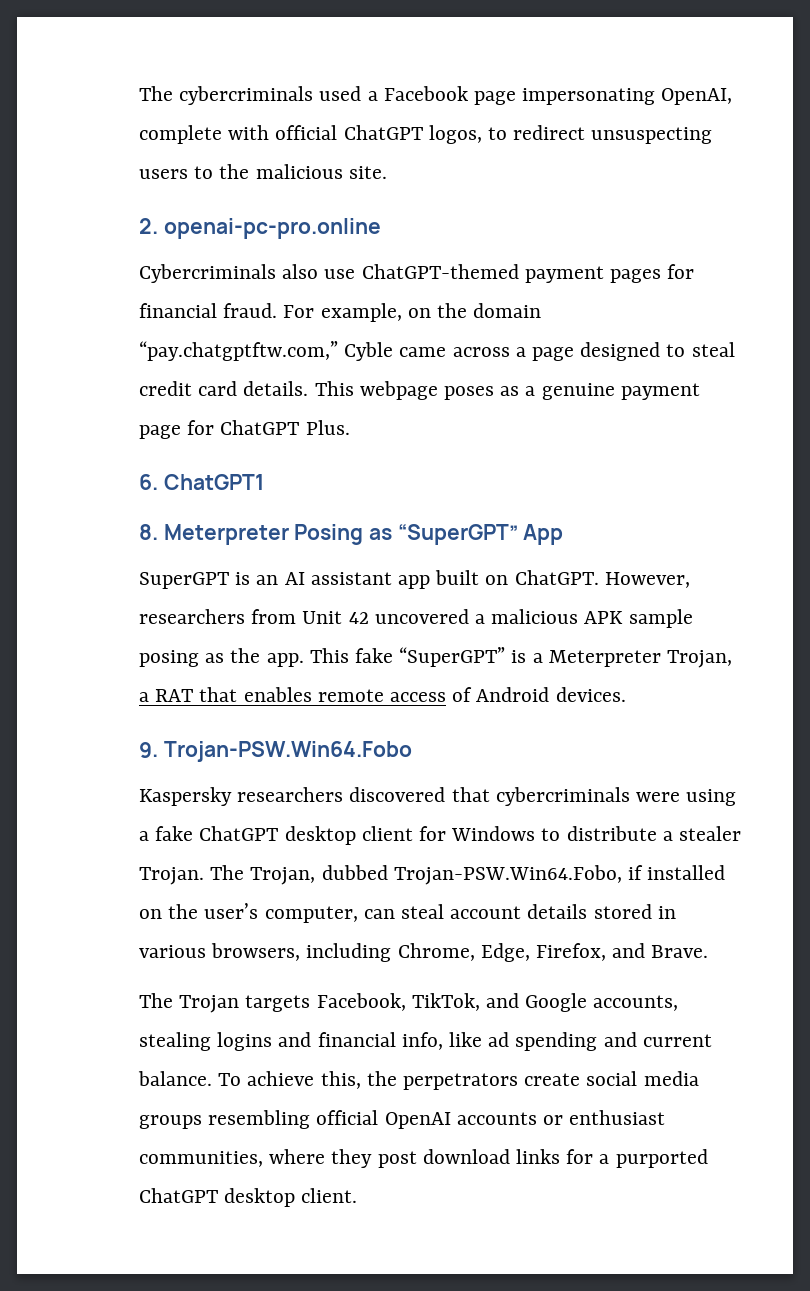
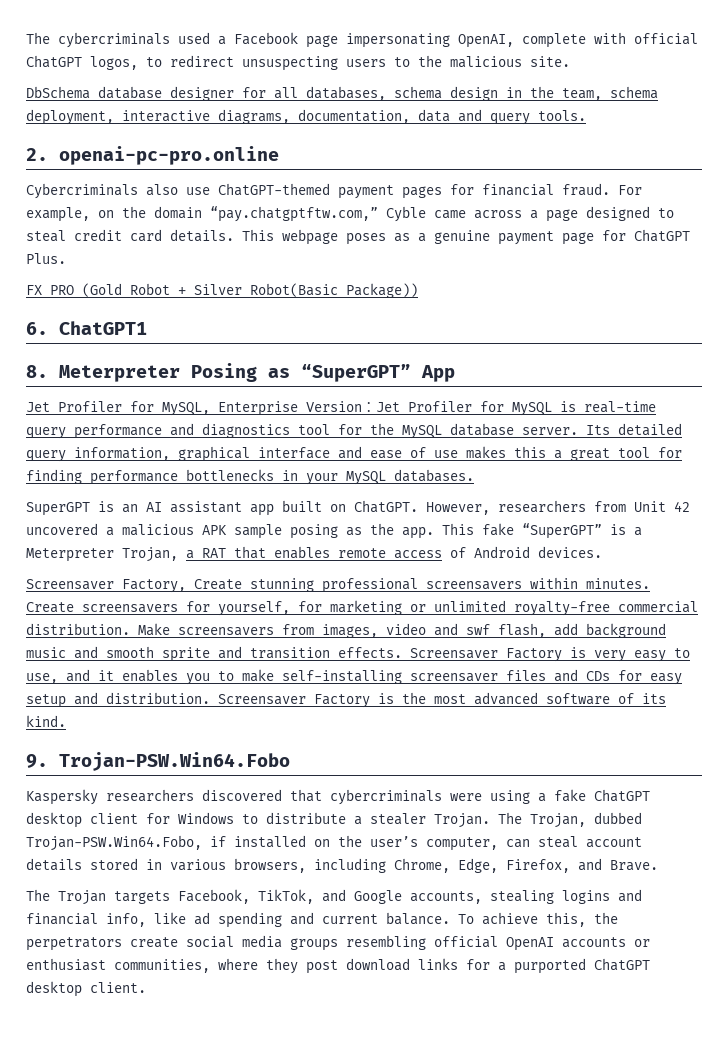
+ DbSchema database designer for all databases, schema design in the team, schema deployment, interactive diagrams, documentation, data and query tools.
+ FX PRO (Gold Robot + Silver Robot(Basic Package))
+ Jet Profiler for MySQL, Enterprise Version：Jet Profiler for MySQL is real-time query performance and diagnostics tool for the MySQL database server. Its detailed query information, graphical interface and ease of use makes this a great tool for finding performance bottlenecks in your MySQL databases.
+ Screensaver Factory, Create stunning professional screensavers within minutes. Create screensavers for yourself, for marketing or unlimited royalty-free commercial distribution. Make screensavers from images, video and swf flash, add background music and smooth sprite and transition effects. Screensaver Factory is very easy to use, and it enables you to make self-installing screensaver files and CDs for easy setup and distribution. Screensaver Factory is the most advanced software of its kind.

